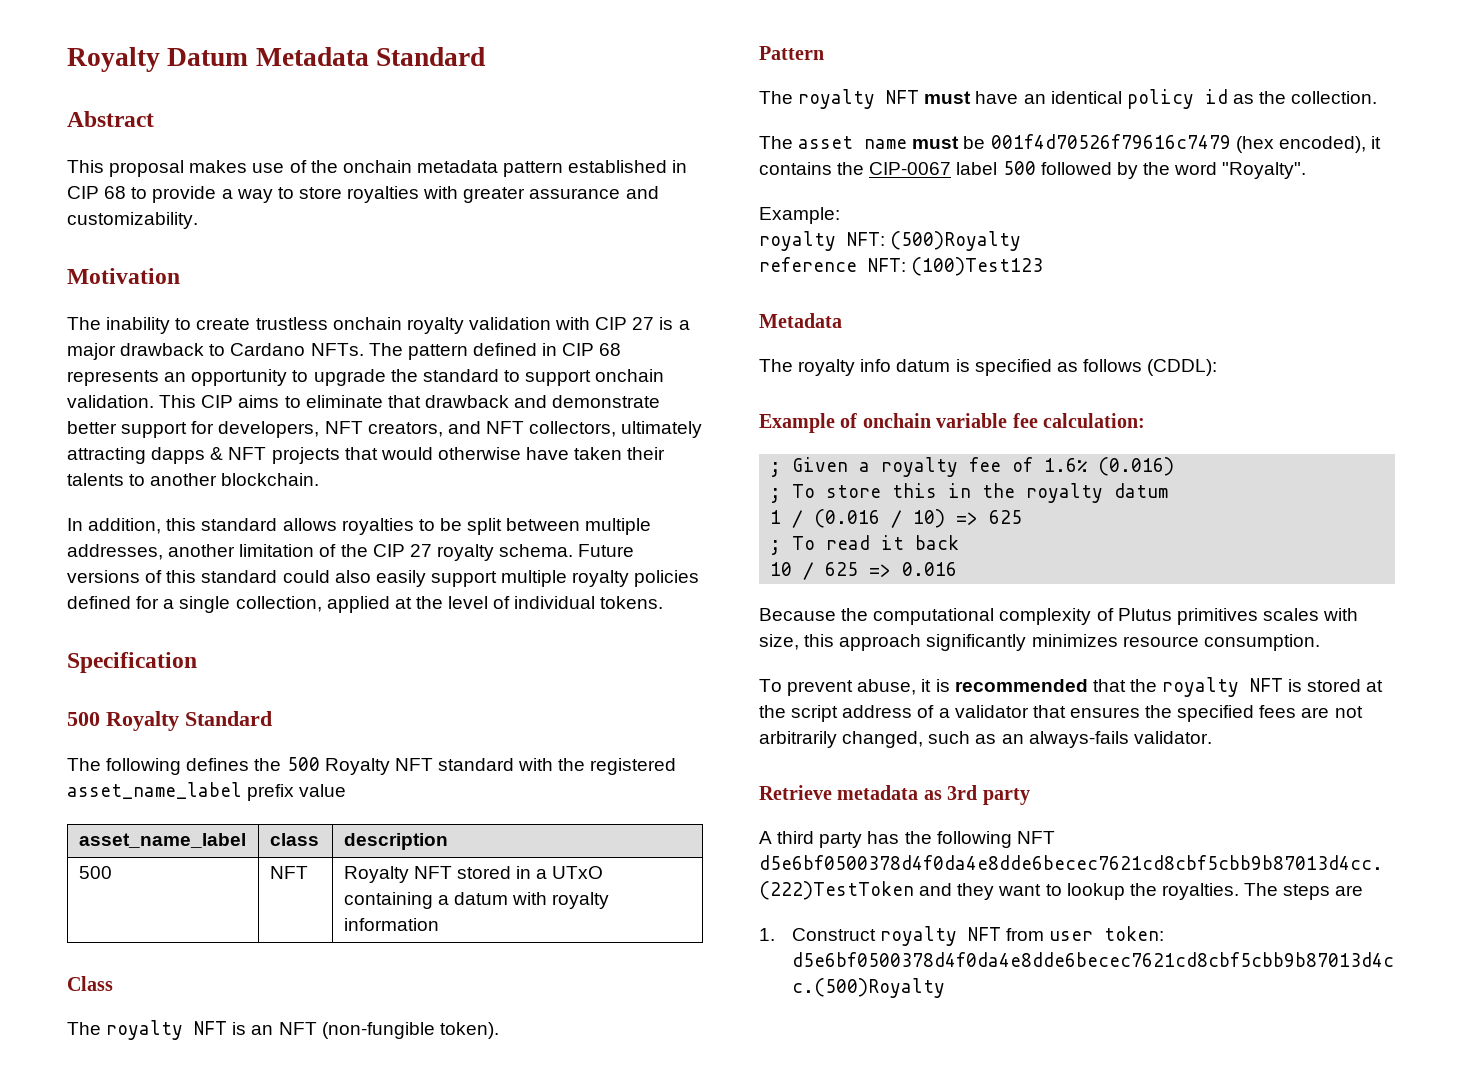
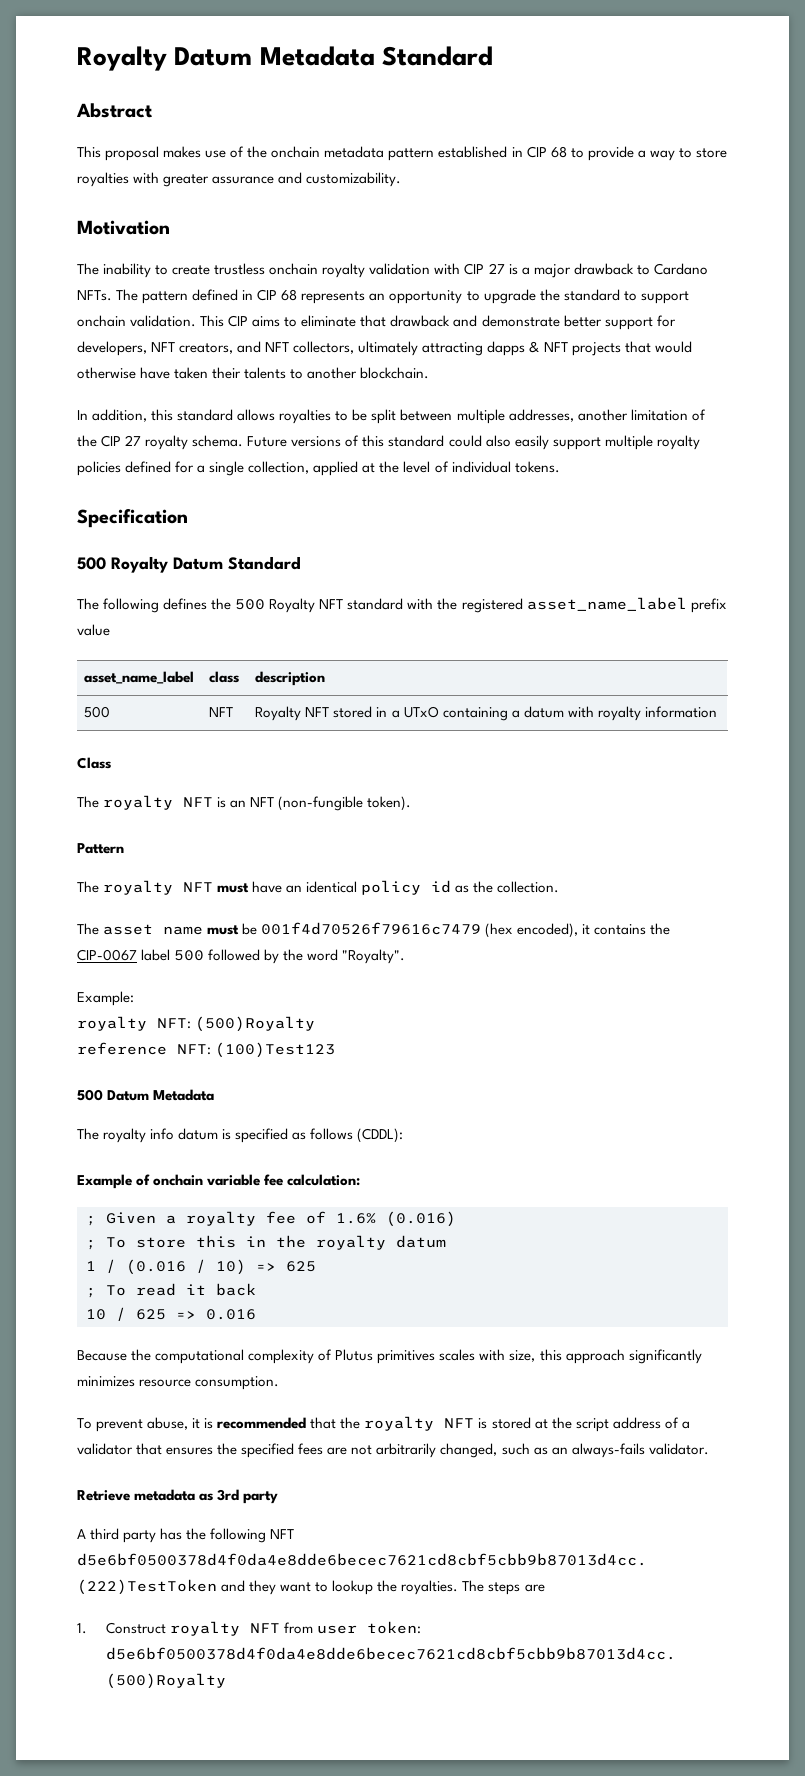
- 500 Royalty Standard
+ 500 Royalty Datum Standard
  reference NFT: (100)Test123
- Metadata
+ 500 Datum Metadata

